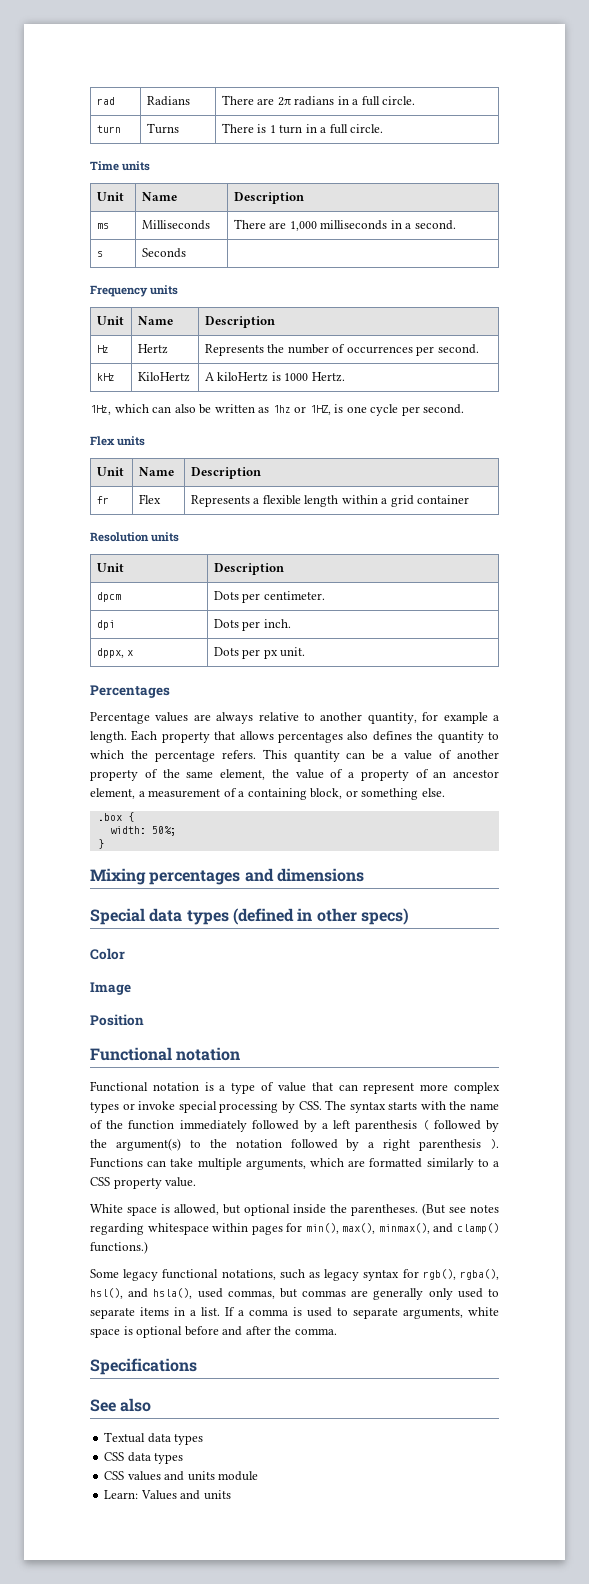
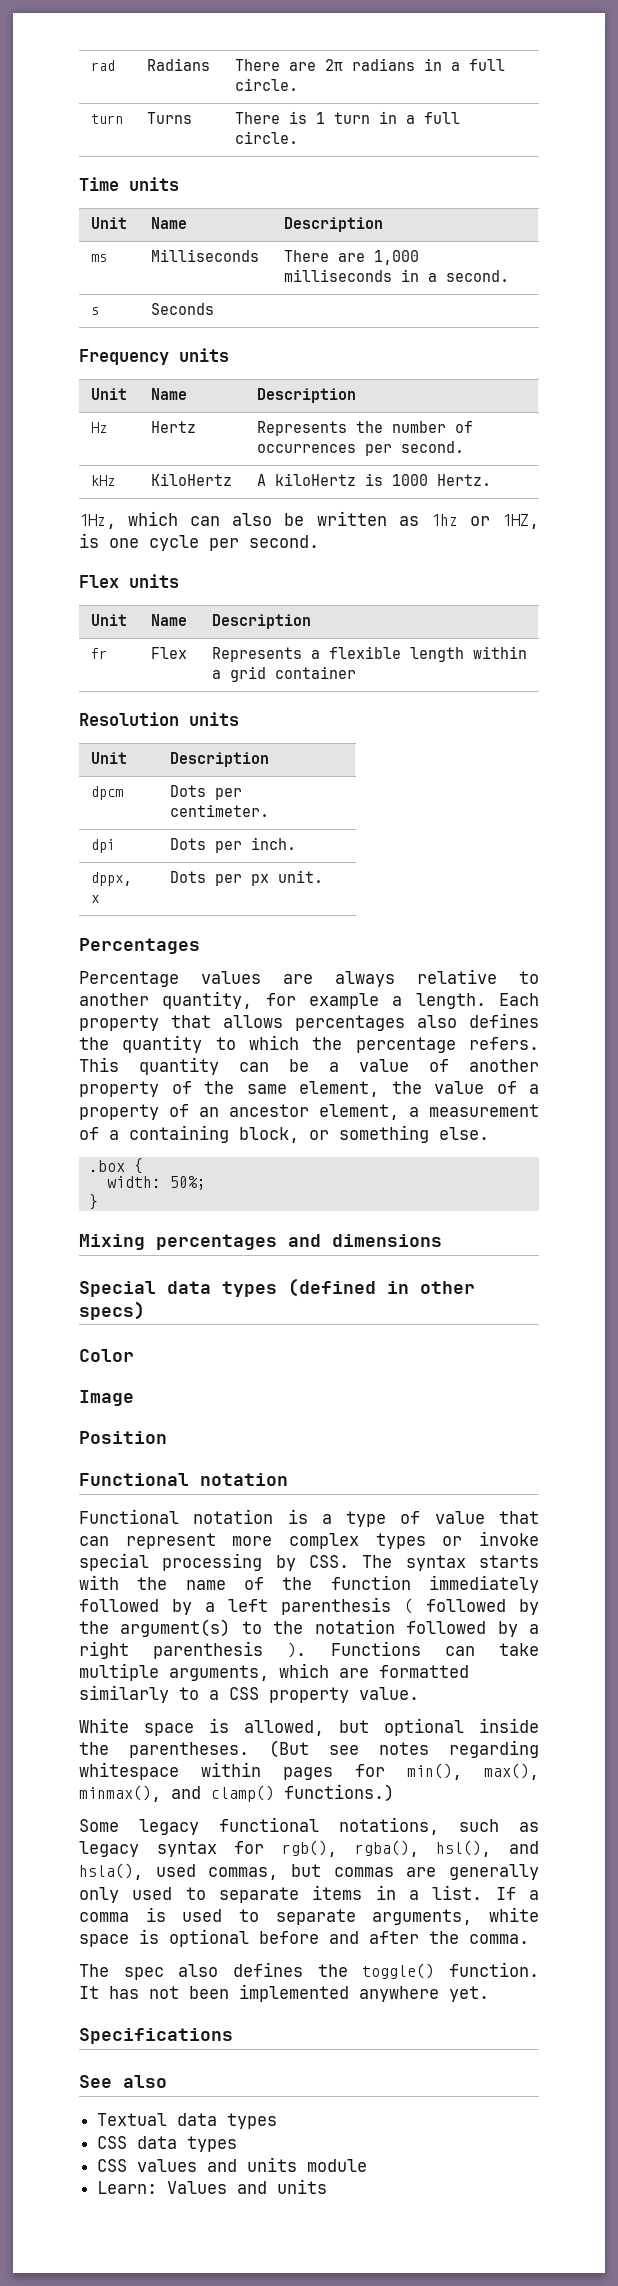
+ The spec also defines the toggle() function. It has not been implemented anywhere yet.

